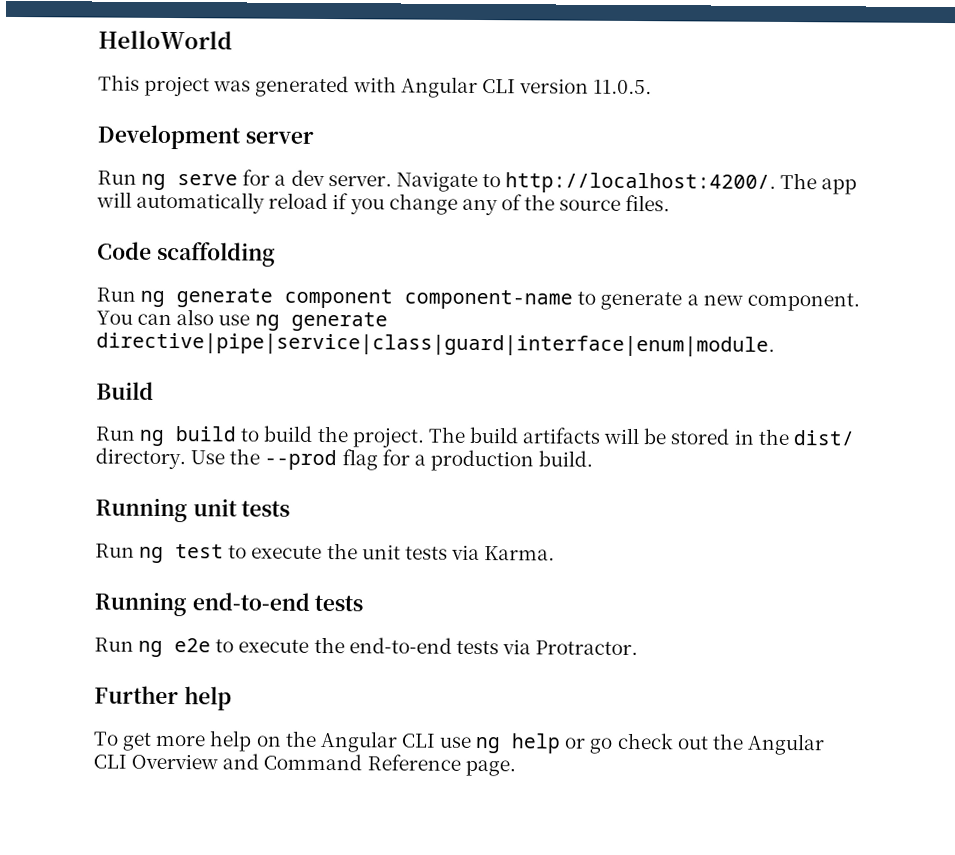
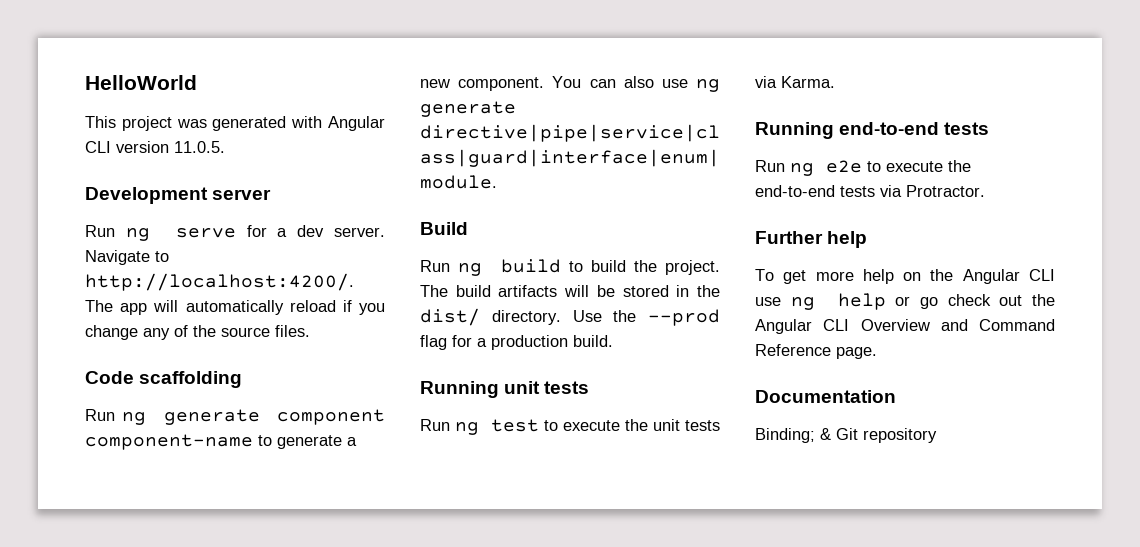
+ Documentation
+ Binding; & Git repository

